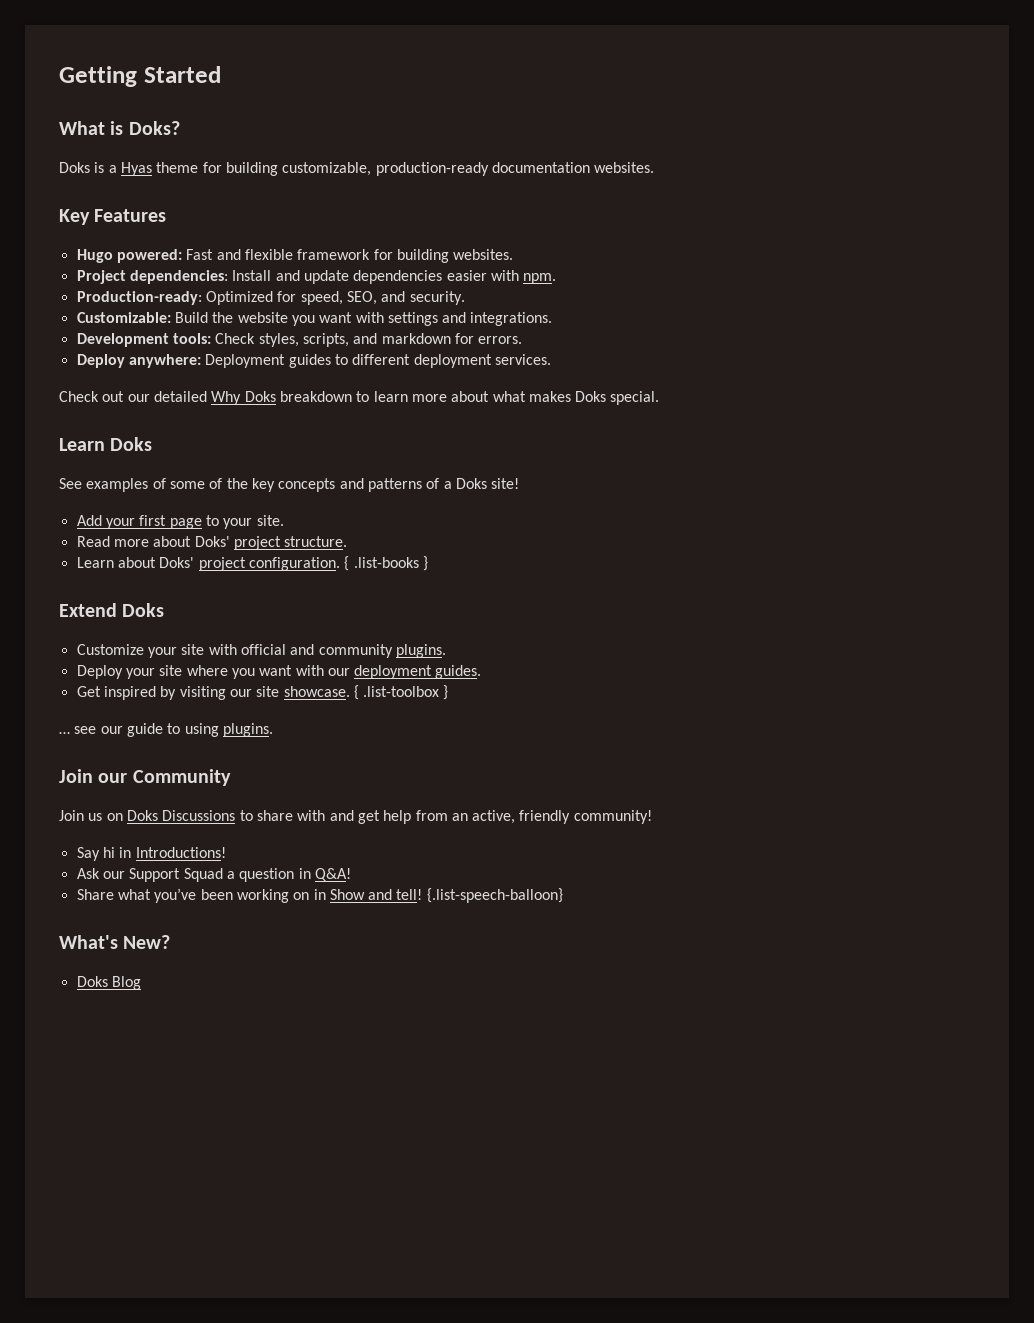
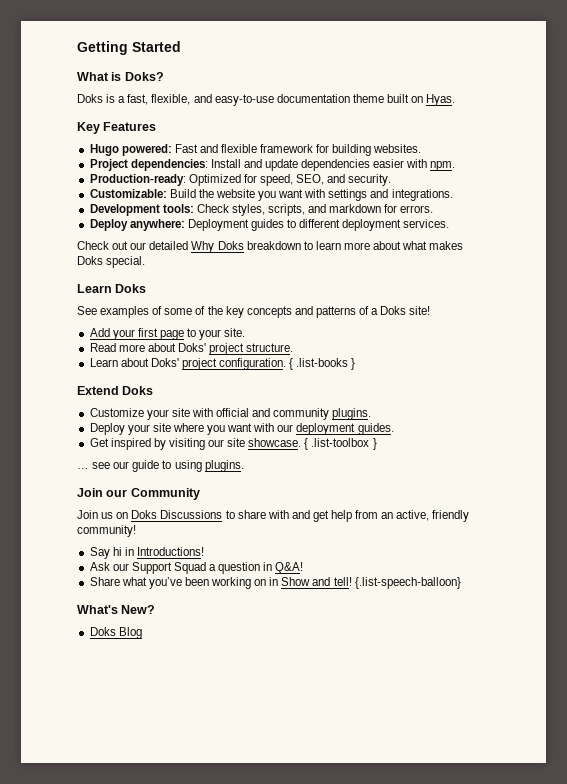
- Doks is a Hyas theme for building customizable, production-ready documentation websites.
+ Doks is a fast, flexible, and easy-to-use documentation theme built on Hyas.

